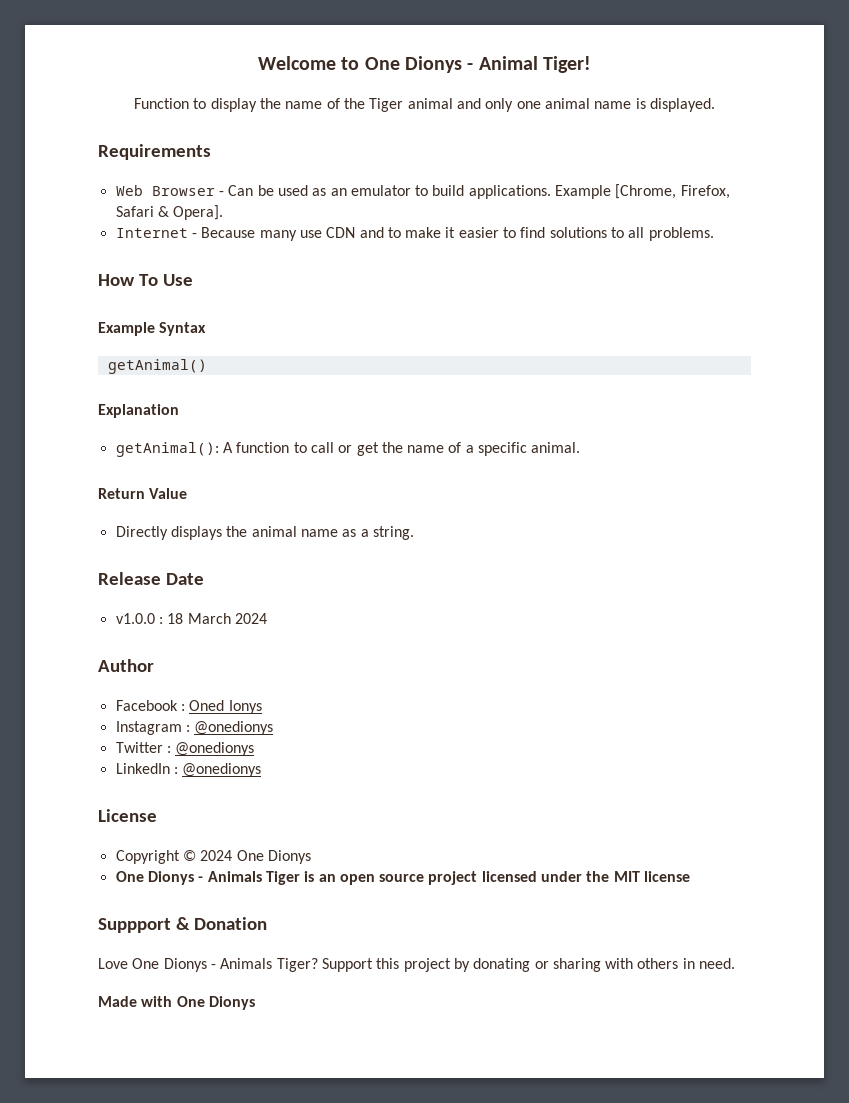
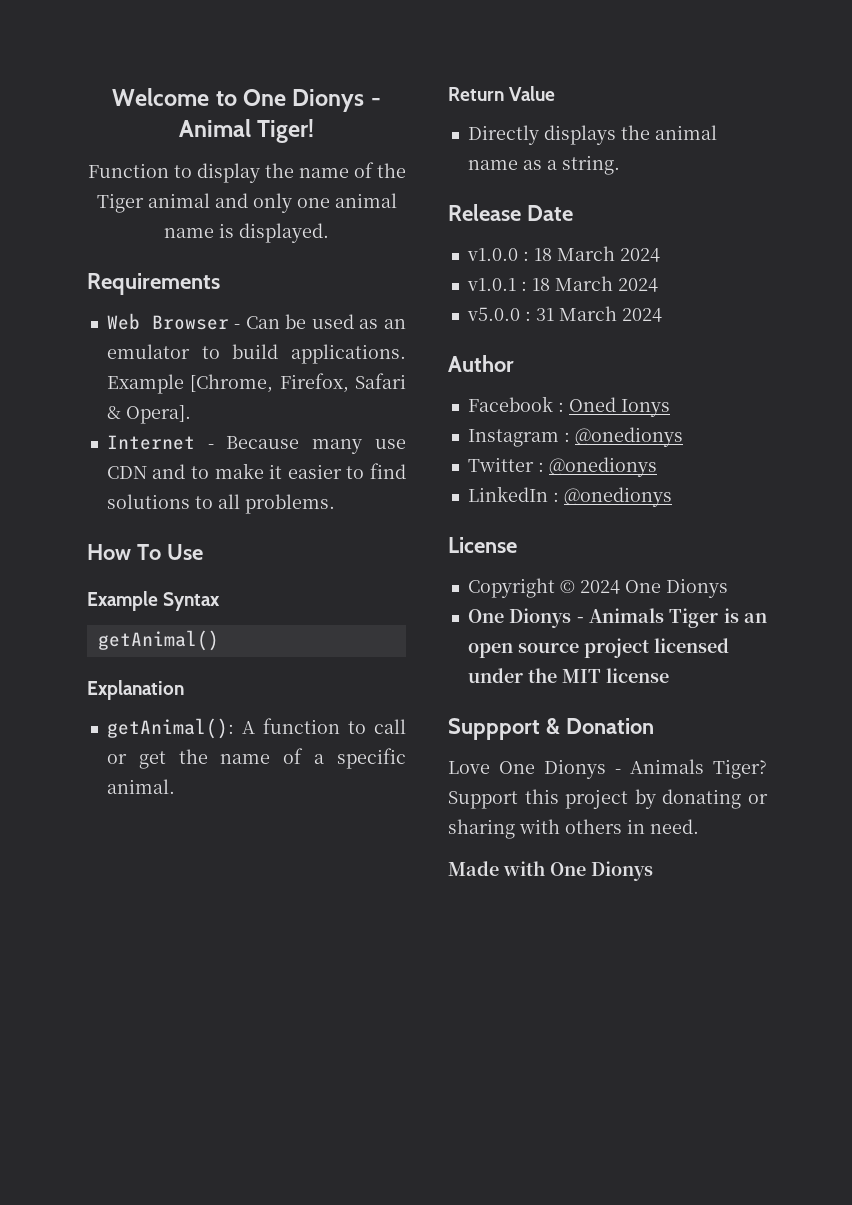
+ v1.0.1 : 18 March 2024
+ v5.0.0 : 31 March 2024

